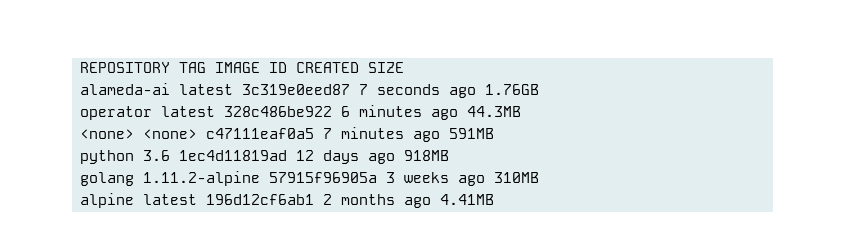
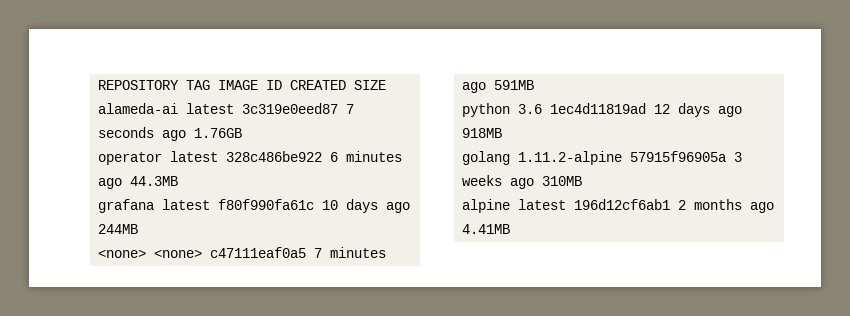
+ grafana latest f80f990fa61c 10 days ago 244MB

